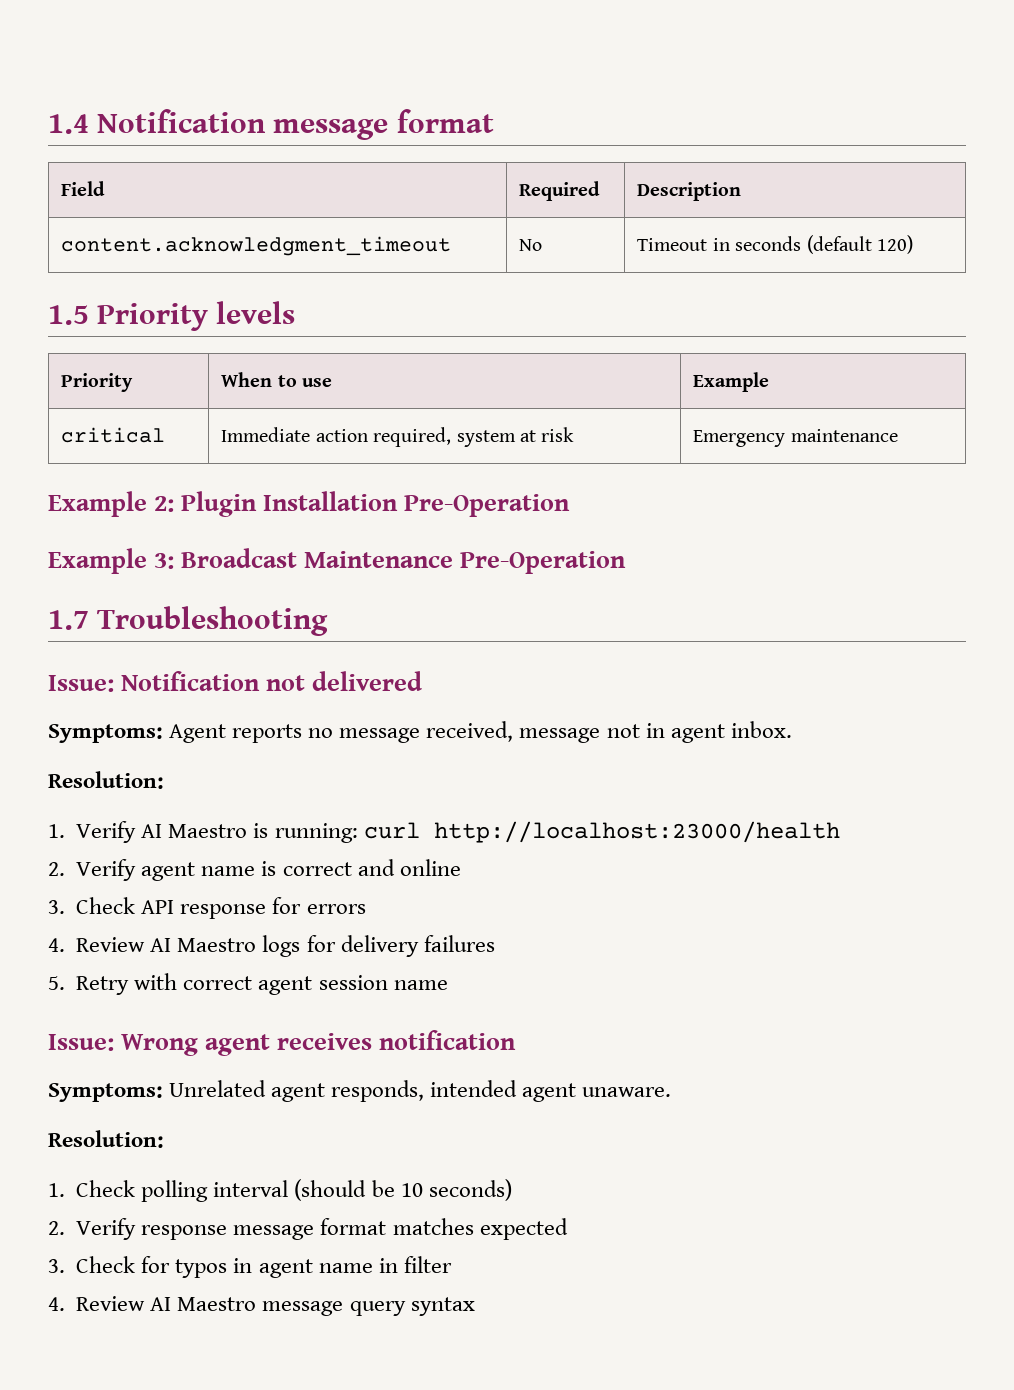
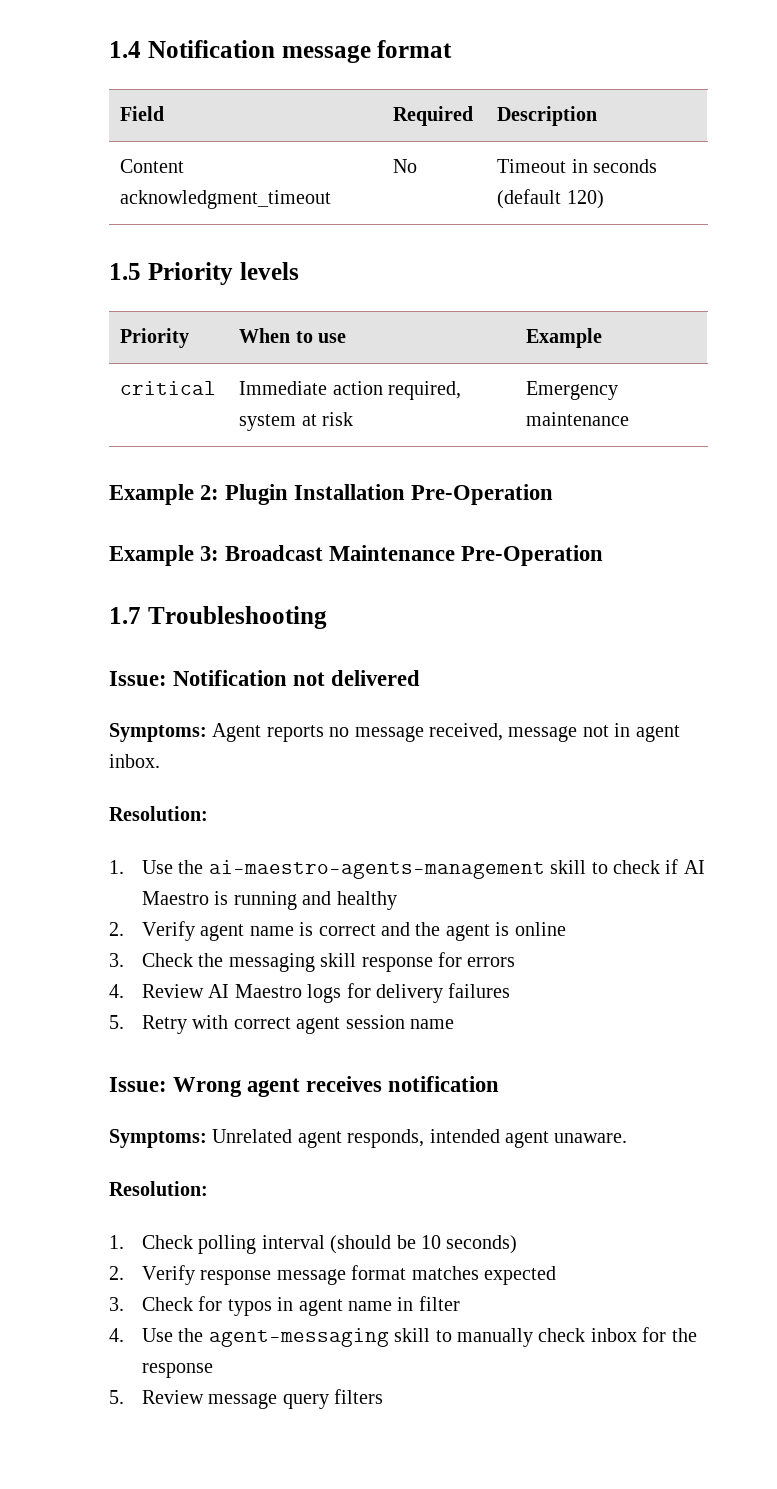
- content.acknowledgment_timeout | No | Timeout in seconds (default 120)
+ Content acknowledgment_timeout | No | Timeout in seconds (default 120)
- 1. Verify AI Maestro is running: curl http://localhost:23000/health
+ 1. Use the ai-maestro-agents-management skill to check if AI Maestro is running and healthy
- 2. Verify agent name is correct and online
+ 2. Verify agent name is correct and the agent is online
- 3. Check API response for errors
+ 3. Check the messaging skill response for errors
- 4. Review AI Maestro message query syntax
+ 4. Use the agent-messaging skill to manually check inbox for the response
+ 5. Review message query filters

